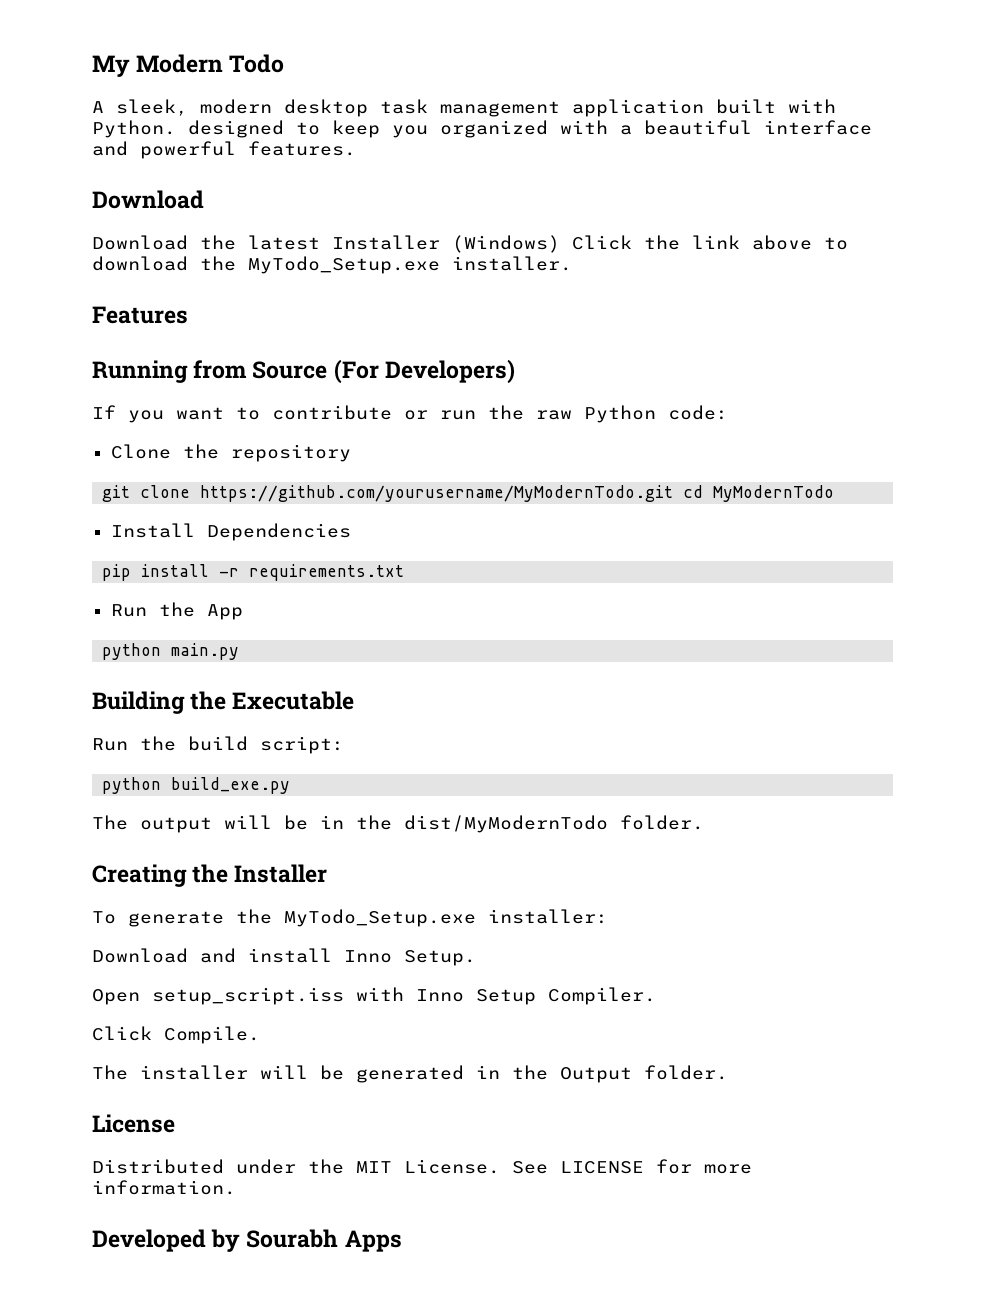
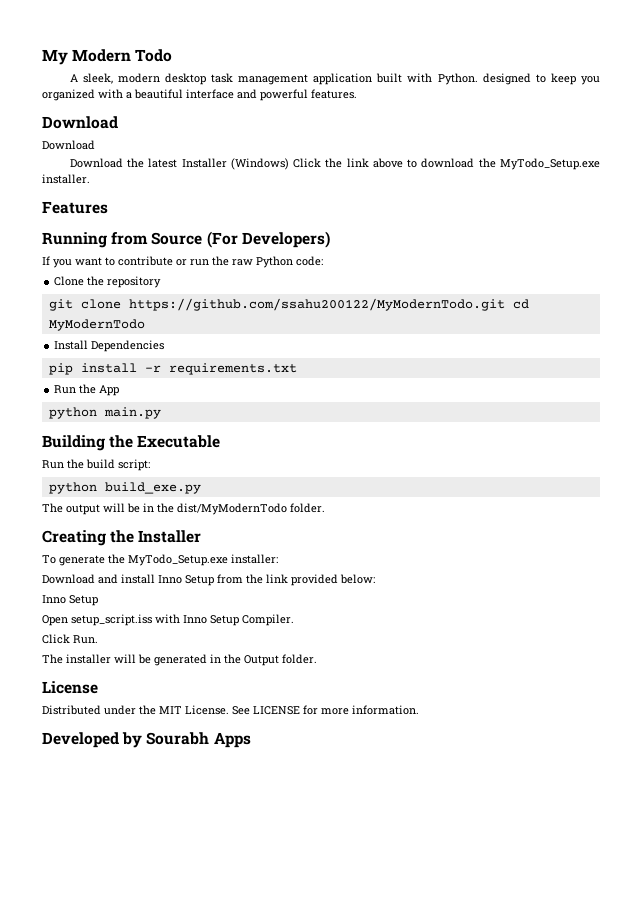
  A sleek, modern desktop task management application built with Python. designed to keep you organized with a beautiful interface and powerful features.
+ Download
- git clone https://github.com/yourusername/MyModernTodo.git cd MyModernTodo
+ git clone https://github.com/ssahu200122/MyModernTodo.git cd MyModernTodo
- Download and install Inno Setup.
+ Download and install Inno Setup from the link provided below:
+ Inno Setup
- Click Compile.
+ Click Run.

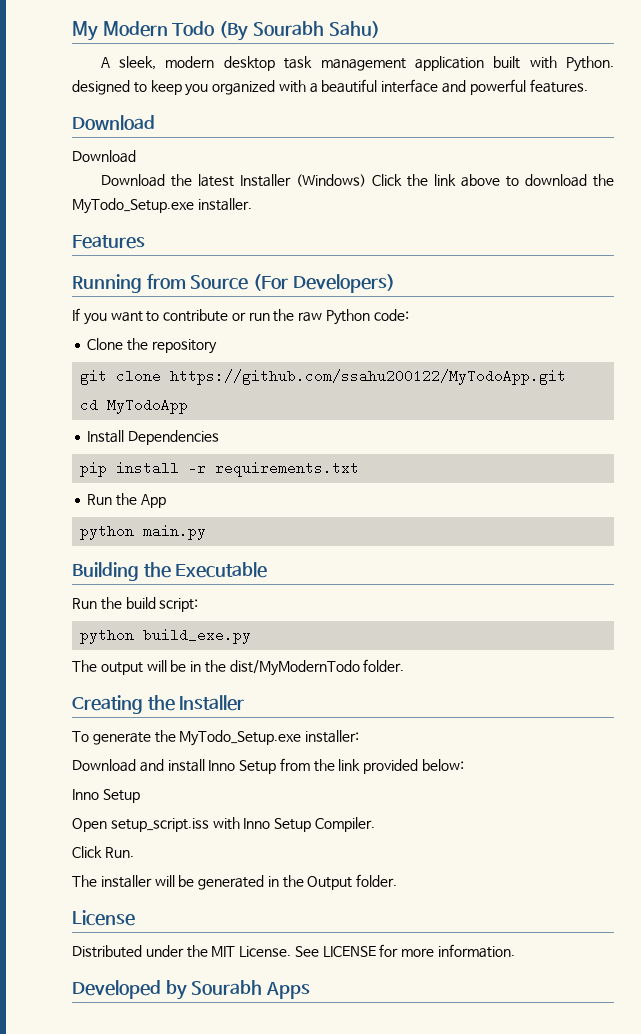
- My Modern Todo
+ My Modern Todo (By Sourabh Sahu)
- git clone https://github.com/ssahu200122/MyModernTodo.git cd MyModernTodo
+ git clone https://github.com/ssahu200122/MyTodoApp.git
+ cd MyTodoApp

